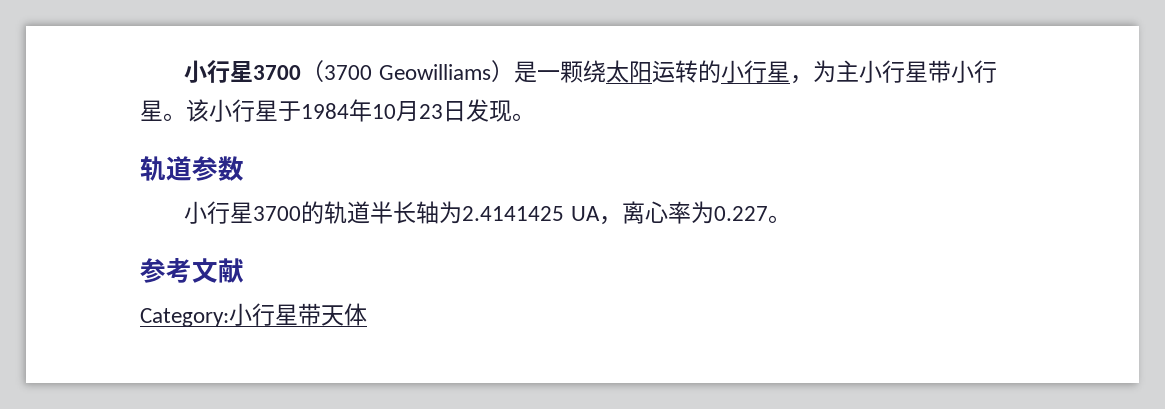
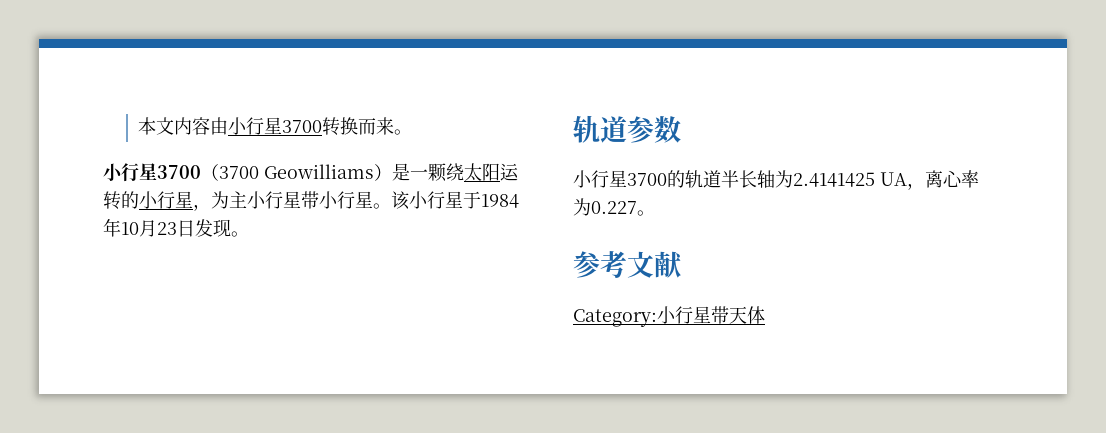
+ 本文内容由小行星3700转换而来。

